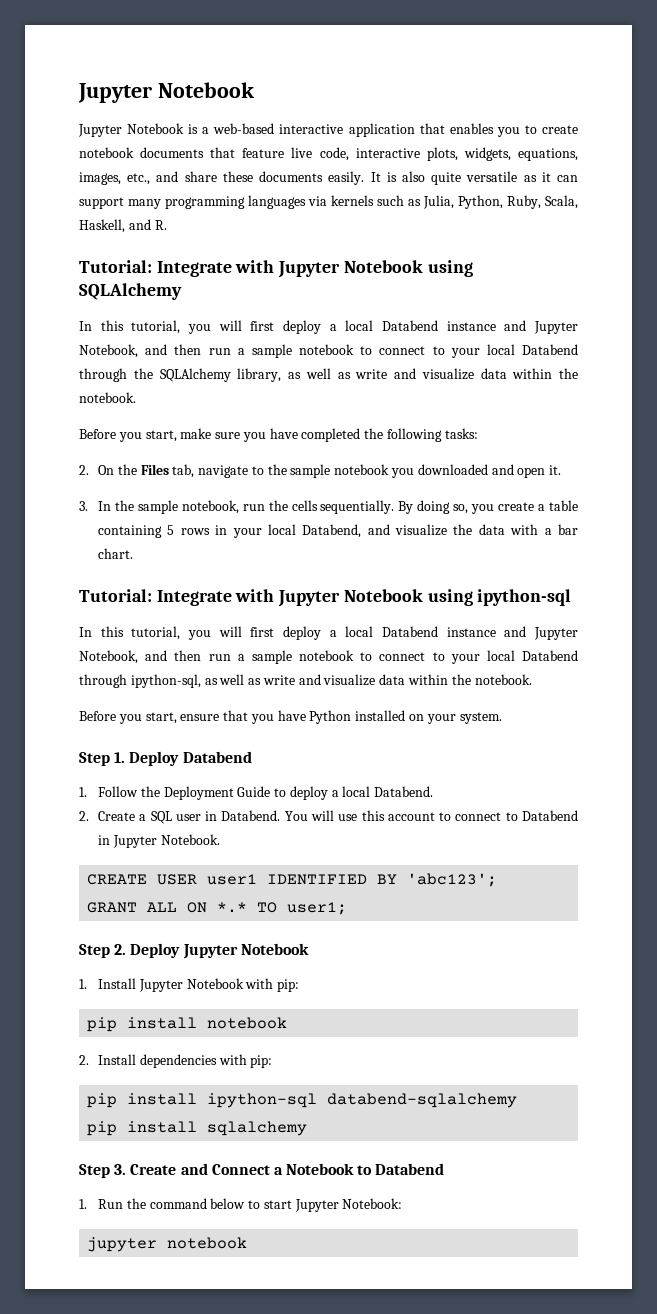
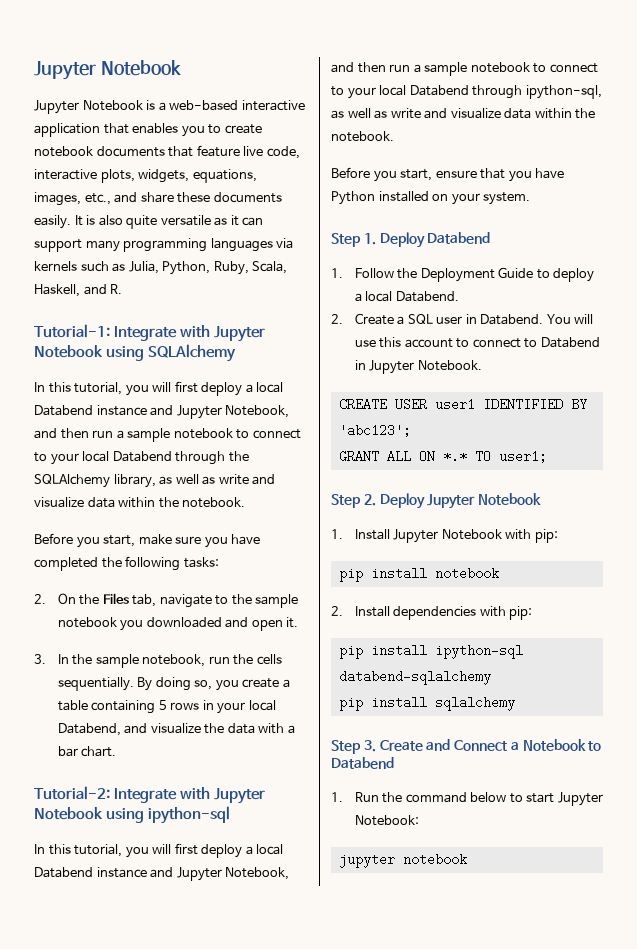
- Tutorial: Integrate with Jupyter Notebook using SQLAlchemy
+ Tutorial-1: Integrate with Jupyter Notebook using SQLAlchemy
- Tutorial: Integrate with Jupyter Notebook using ipython-sql
+ Tutorial-2: Integrate with Jupyter Notebook using ipython-sql

